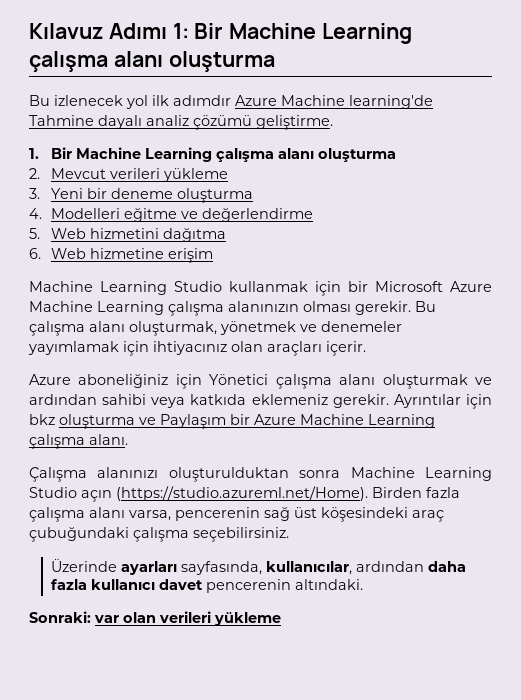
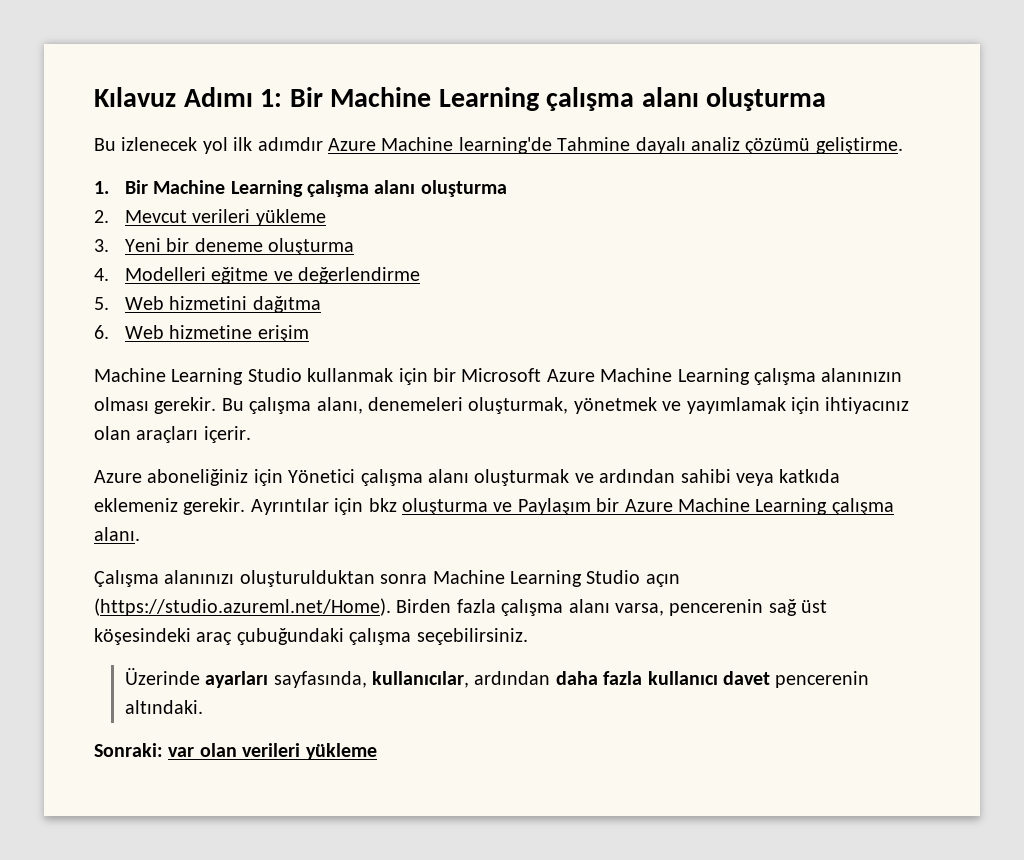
- Bu çalışma alanı oluşturmak, yönetmek ve denemeler yayımlamak için ihtiyacınız olan araçları içerir.
+ Bu çalışma alanı, denemeleri oluşturmak, yönetmek ve yayımlamak için ihtiyacınız olan araçları içerir.

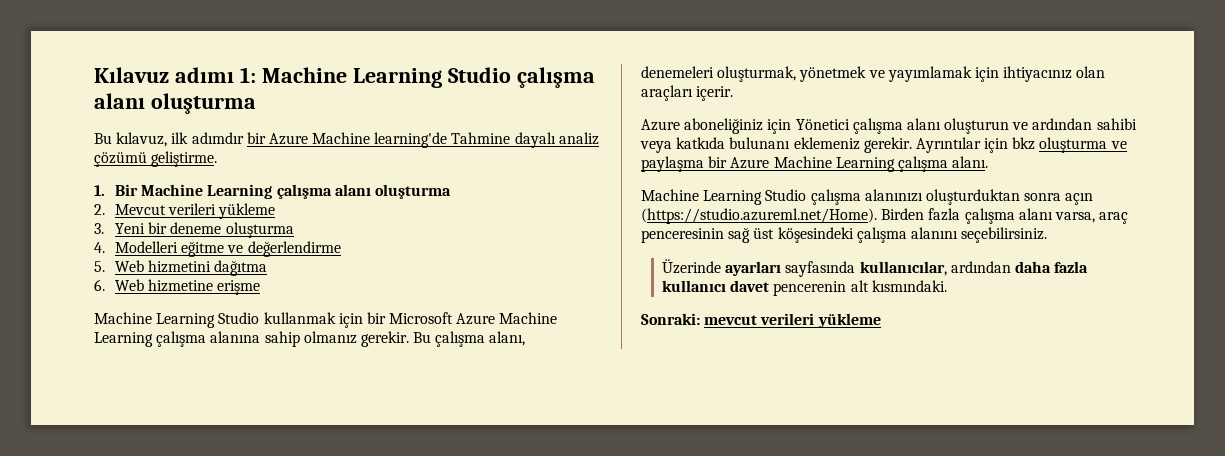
- Kılavuz Adımı 1: Bir Machine Learning çalışma alanı oluşturma
+ Kılavuz adımı 1: Machine Learning Studio çalışma alanı oluşturma
- Bu izlenecek yol ilk adımdır Azure Machine learning'de Tahmine dayalı analiz çözümü geliştirme.
+ Bu kılavuz, ilk adımdır bir Azure Machine learning'de Tahmine dayalı analiz çözümü geliştirme.
- 6. Web hizmetine erişim
+ 6. Web hizmetine erişme
- Machine Learning Studio kullanmak için bir Microsoft Azure Machine Learning çalışma alanınızın olması gerekir.
+ Machine Learning Studio kullanmak için bir Microsoft Azure Machine Learning çalışma alanına sahip olmanız gerekir.
- Azure aboneliğiniz için Yönetici çalışma alanı oluşturmak ve ardından sahibi veya katkıda eklemeniz gerekir.
+ Azure aboneliğiniz için Yönetici çalışma alanı oluşturun ve ardından sahibi veya katkıda bulunanı eklemeniz gerekir.
- Ayrıntılar için bkz oluşturma ve Paylaşım bir Azure Machine Learning çalışma alanı.
+ Ayrıntılar için bkz oluşturma ve paylaşma bir Azure Machine Learning çalışma alanı.
- Çalışma alanınızı oluşturulduktan sonra Machine Learning Studio açın (https://studio.azureml.net/Home). Birden fazla çalışma alanı varsa, pencerenin sağ üst köşesindeki araç çubuğundaki çalışma seçebilirsiniz.
+ Machine Learning Studio çalışma alanınızı oluşturduktan sonra açın (https://studio.azureml.net/Home). Birden fazla çalışma alanı varsa, araç penceresinin sağ üst köşesindeki çalışma alanını seçebilirsiniz.
- Üzerinde ayarları sayfasında, kullanıcılar, ardından daha fazla kullanıcı davet pencerenin altındaki.
+ Üzerinde ayarları sayfasında kullanıcılar, ardından daha fazla kullanıcı davet pencerenin alt kısmındaki.
- Sonraki: var olan verileri yükleme
+ Sonraki: mevcut verileri yükleme

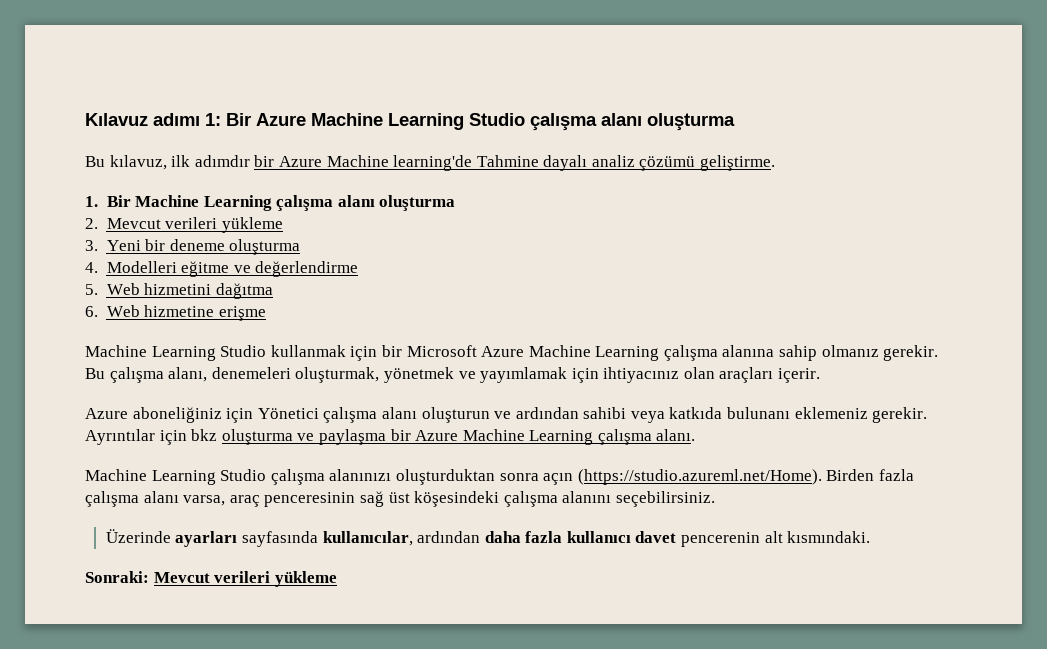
- Kılavuz adımı 1: Machine Learning Studio çalışma alanı oluşturma
+ Kılavuz adımı 1: Bir Azure Machine Learning Studio çalışma alanı oluşturma
- Sonraki: mevcut verileri yükleme
+ Sonraki: Mevcut verileri yükleme

